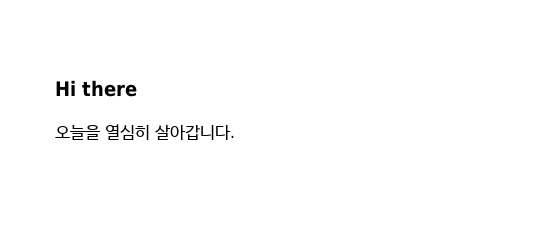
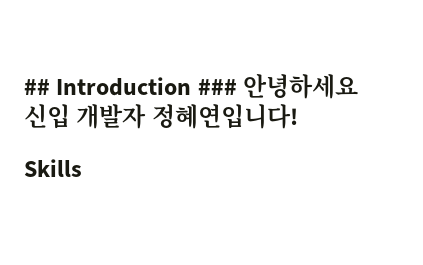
- Hi there
- 오늘을 열심히 살아갑니다.
+ ## Introduction ### 안녕하세요 신입 개발자 정혜연입니다!
+ Skills

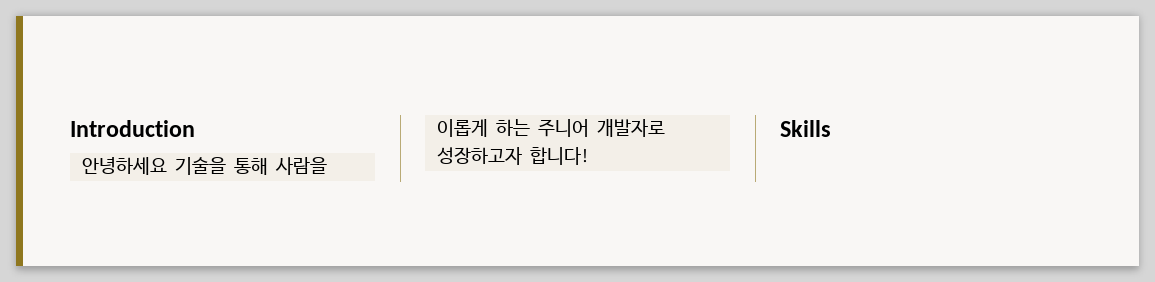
- ## Introduction ### 안녕하세요 신입 개발자 정혜연입니다!
+ Introduction
+ 안녕하세요 기술을 통해 사람을 이롭게 하는 주니어 개발자로 성장하고자 합니다!

